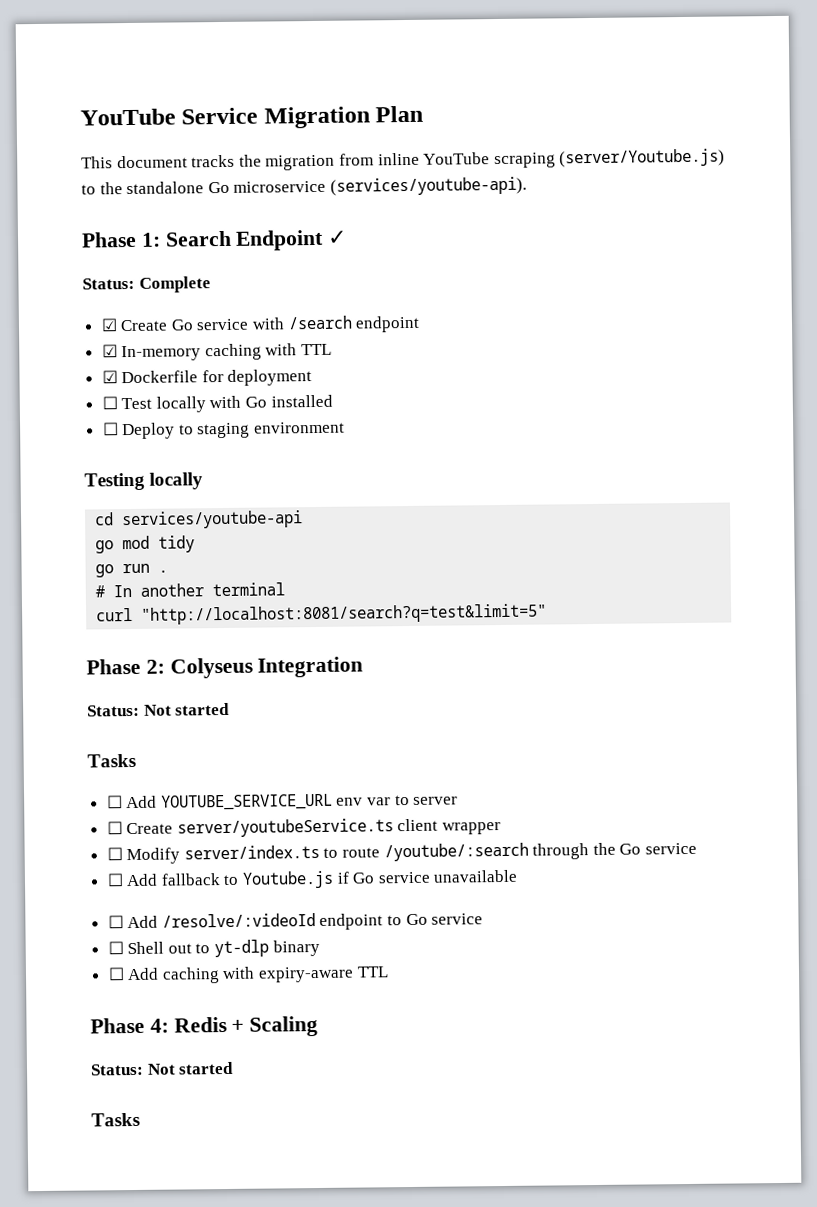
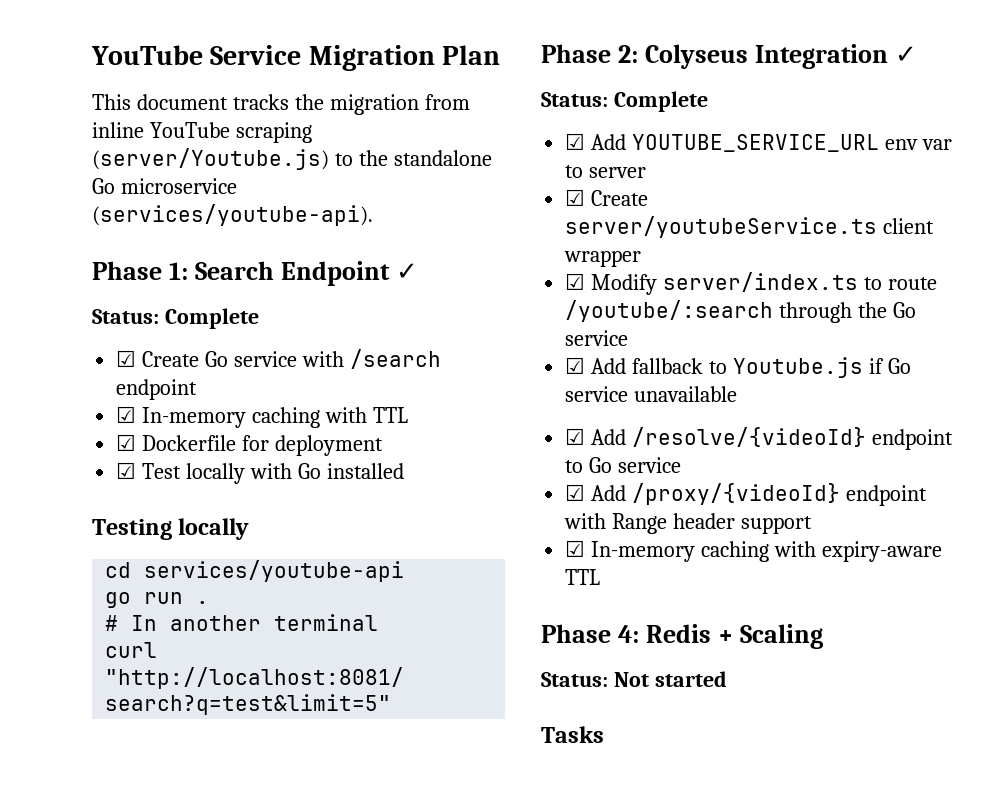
- ☐ Test locally with Go installed
+ ☑ Test locally with Go installed
- ☐ Deploy to staging environment
- go mod tidy
- Phase 2: Colyseus Integration
- Status: Not started
- Tasks
- ☐ Add YOUTUBE_SERVICE_URL env var to server
+ Phase 2: Colyseus Integration ✓
+ Status: Complete
+ ☑ Add YOUTUBE_SERVICE_URL env var to server
- ☐ Create server/youtubeService.ts client wrapper
+ ☑ Create server/youtubeService.ts client wrapper
- ☐ Modify server/index.ts to route /youtube/:search through the Go service
+ ☑ Modify server/index.ts to route /youtube/:search through the Go service
- ☐ Add fallback to Youtube.js if Go service unavailable
+ ☑ Add fallback to Youtube.js if Go service unavailable
- ☐ Add /resolve/:videoId endpoint to Go service
+ ☑ Add /resolve/{videoId} endpoint to Go service
- ☐ Shell out to yt-dlp binary
- ☐ Add caching with expiry-aware TTL
+ ☑ Add /proxy/{videoId} endpoint with Range header support
+ ☑ In-memory caching with expiry-aware TTL

